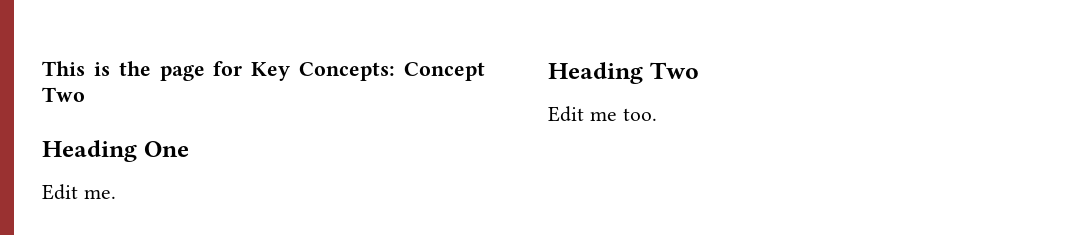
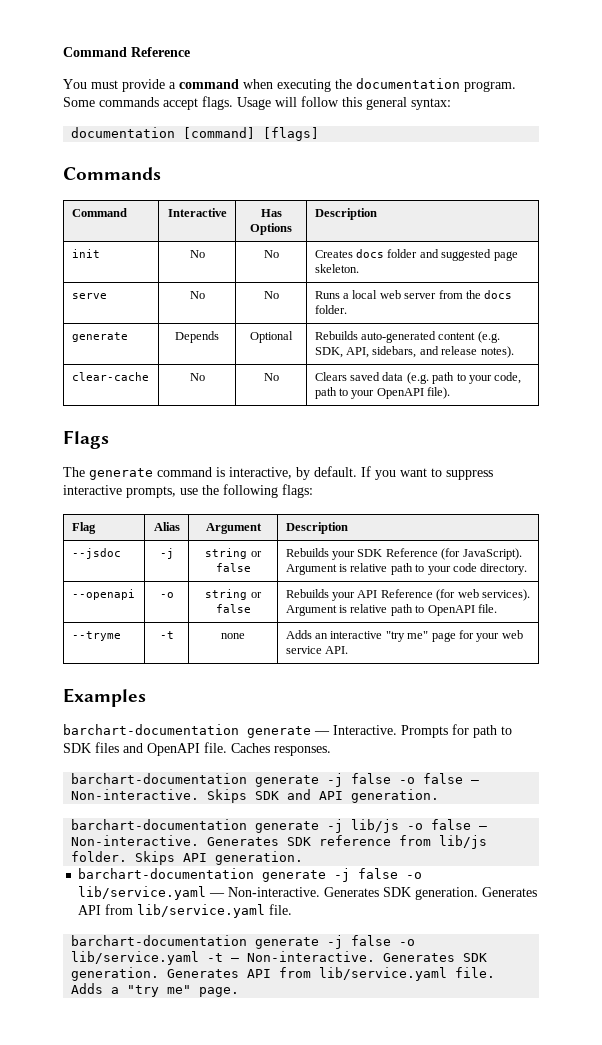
- This is the page for Key Concepts: Concept Two
- Heading One
- Edit me.
- Heading Two
- Edit me too.
+ Command Reference
+ You must provide a command when executing the documentation program. Some commands accept flags. Usage will follow this general syntax:
+ documentation [command] [flags]
+ Commands
+ Command | Interactive | Has Options | Description
+ init | No | No | Creates docs folder and suggested page skeleton.
+ serve | No | No | Runs a local web server from the docs folder.
+ generate | Depends | Optional | Rebuilds auto-generated content (e.g. SDK, API, sidebars, and release notes).
+ clear-cache | No | No | Clears saved data (e.g. path to your code, path to your OpenAPI file).
+ Flags
+ The generate command is interactive, by default. If you want to suppress interactive prompts, use the following flags:
+ Flag | Alias | Argument | Description
+ --jsdoc | -j | string or false | Rebuilds your SDK Reference (for JavaScript). Argument is relative path to your code directory.
+ --openapi | -o | string or false | Rebuilds your API Reference (for web services). Argument is relative path to OpenAPI file.
+ --tryme | -t | none | Adds an interactive "try me" page for your web service API.
+ Examples
+ barchart-documentation generate — Interactive. Prompts for path to SDK files and OpenAPI file. Caches responses.
+ barchart-documentation generate -j false -o false — Non-interactive. Skips SDK and API generation.
+ barchart-documentation generate -j lib/js -o false — Non-interactive. Generates SDK reference from lib/js folder. Skips API generation.
+ barchart-documentation generate -j false -o lib/service.yaml — Non-interactive. Generates SDK generation. Generates API from lib/service.yaml file.
+ barchart-documentation generate -j false -o lib/service.yaml -t — Non-interactive. Generates SDK generation. Generates API from lib/service.yaml file. Adds a "try me" page.

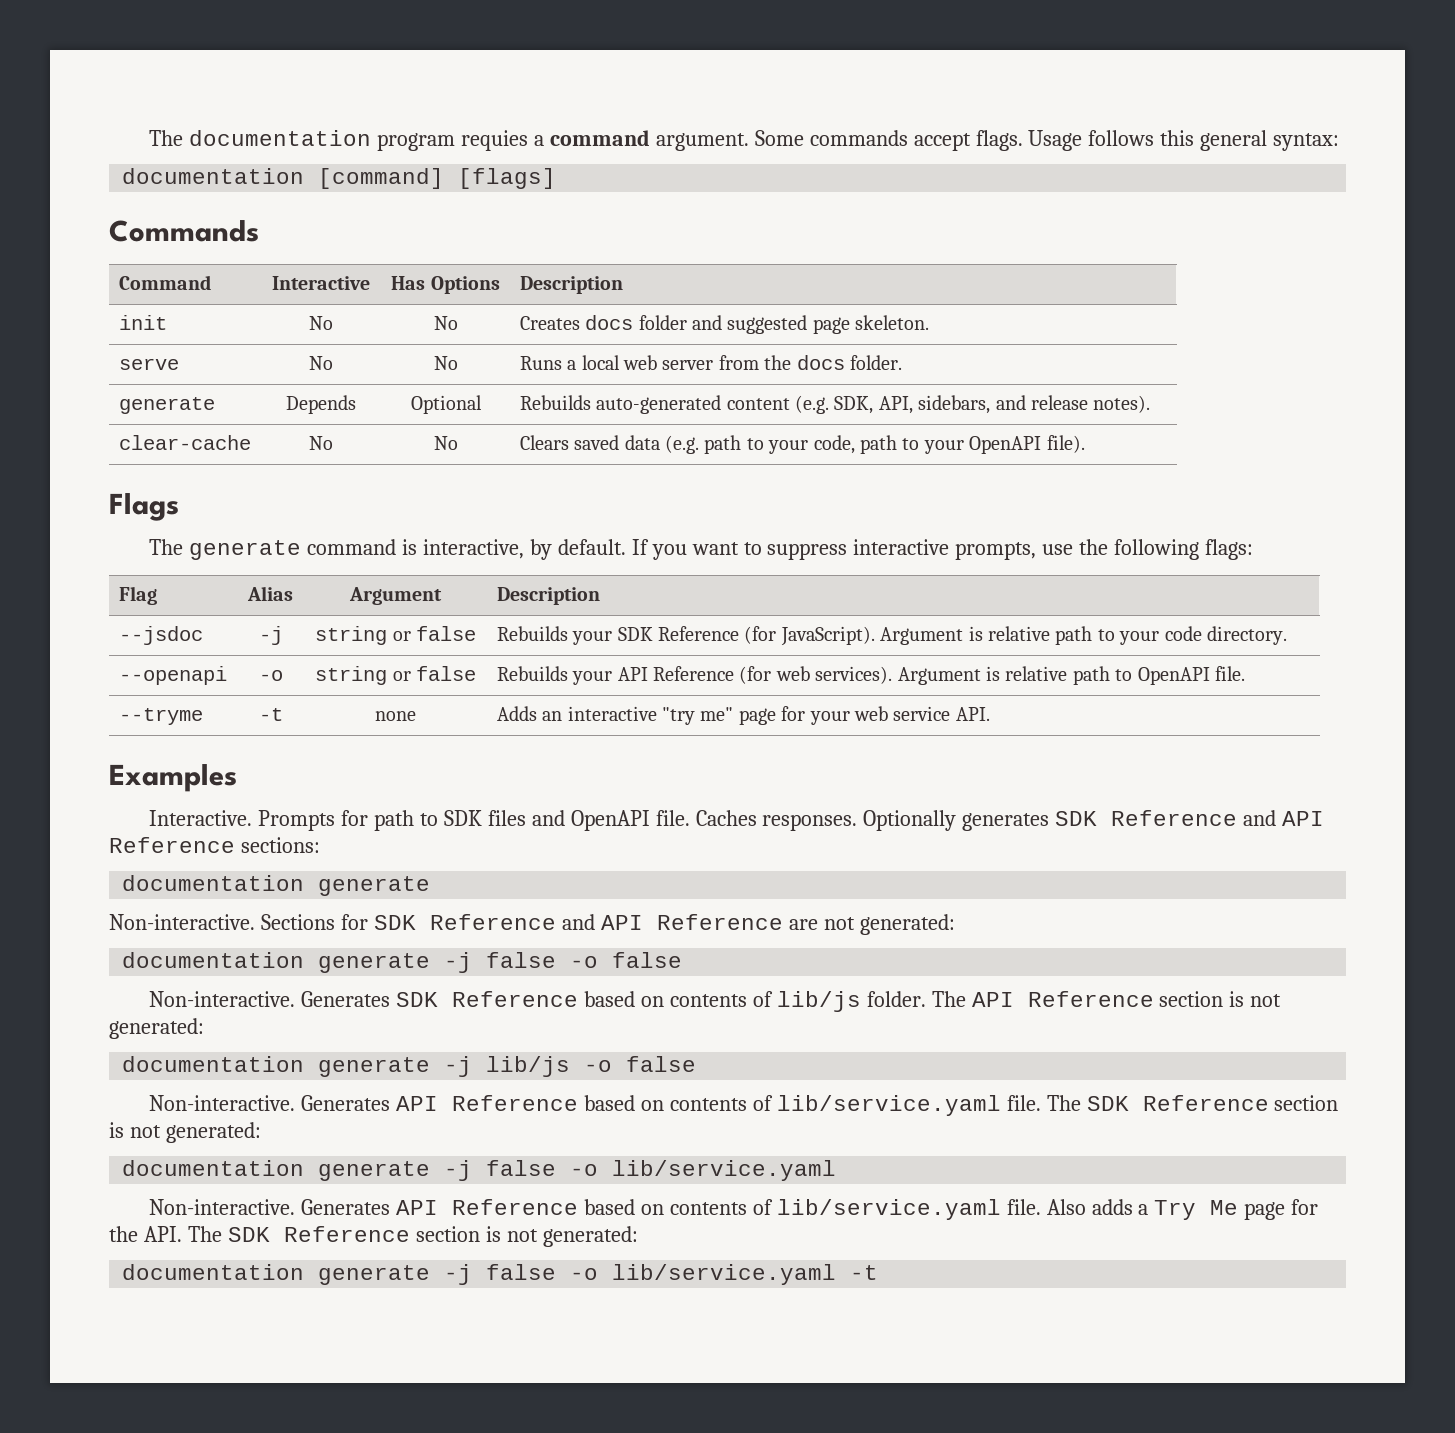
- Command Reference
- You must provide a command when executing the documentation program.
+ The documentation program requies a command argument.
- Usage will follow this general syntax:
+ Usage follows this general syntax:
- barchart-documentation generate — Interactive.
+ Interactive.
- Caches responses.
- barchart-documentation generate -j false -o false — Non-interactive. Skips SDK and API generation.
- barchart-documentation generate -j lib/js -o false — Non-interactive. Generates SDK reference from lib/js folder. Skips API generation.
- barchart-documentation generate -j false -o lib/service.yaml — Non-interactive. Generates SDK generation. Generates API from lib/service.yaml file.
- barchart-documentation generate -j false -o lib/service.yaml -t — Non-interactive. Generates SDK generation. Generates API from lib/service.yaml file. Adds a "try me" page.
+ Caches responses. Optionally generates SDK Reference and API Reference sections:
+ documentation generate
+ Non-interactive. Sections for SDK Reference and API Reference are not generated:
+ documentation generate -j false -o false
+ Non-interactive. Generates SDK Reference based on contents of lib/js folder. The API Reference section is not generated:
+ documentation generate -j lib/js -o false
+ Non-interactive. Generates API Reference based on contents of lib/service.yaml file. The SDK Reference section is not generated:
+ documentation generate -j false -o lib/service.yaml
+ Non-interactive. Generates API Reference based on contents of lib/service.yaml file. Also adds a Try Me page for the API. The SDK Reference section is not generated:
+ documentation generate -j false -o lib/service.yaml -t

